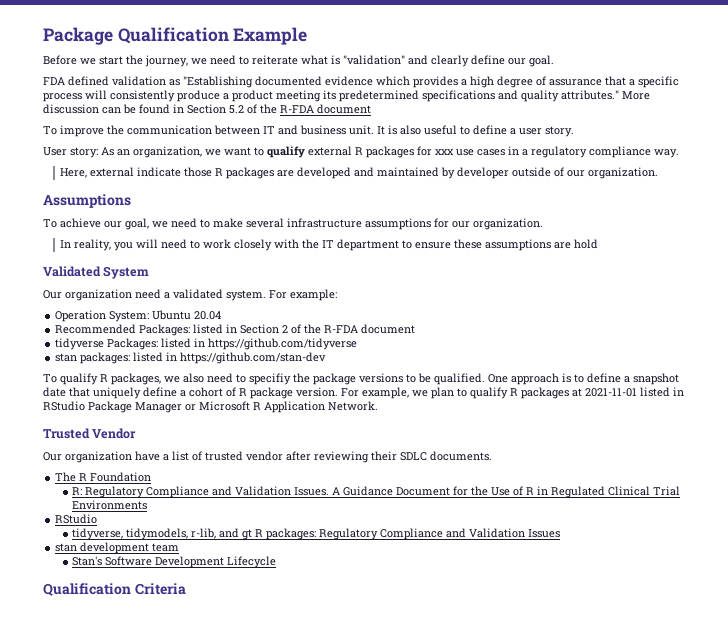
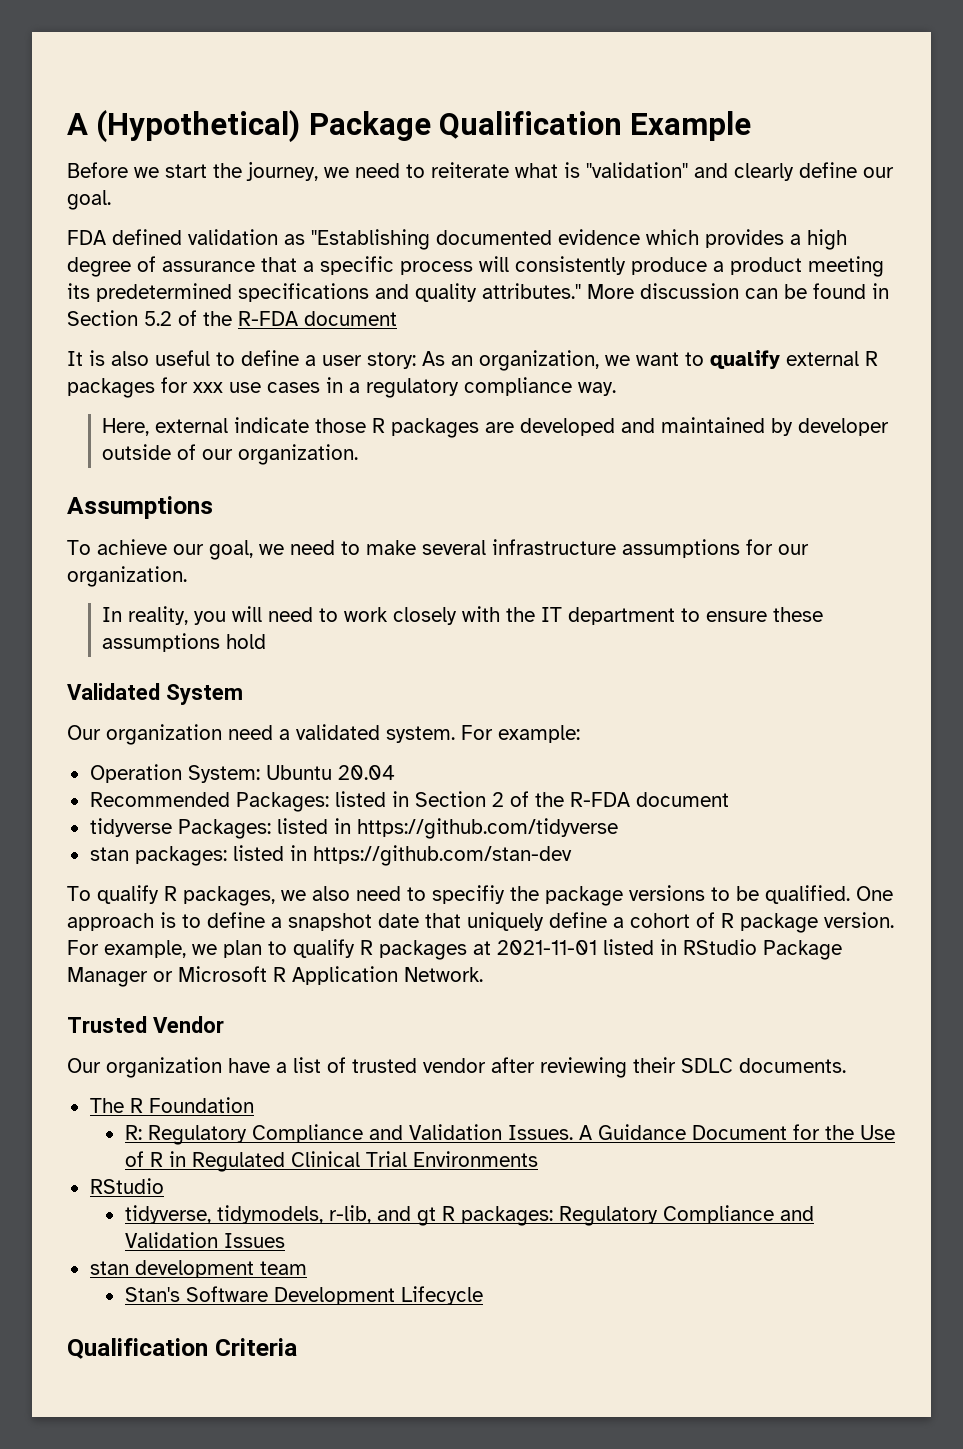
- Package Qualification Example
+ A (Hypothetical) Package Qualification Example
- To improve the communication between IT and business unit. It is also useful to define a user story.
- User story: As an organization, we want to qualify external R packages for xxx use cases in a regulatory compliance way.
+ It is also useful to define a user story: As an organization, we want to qualify external R packages for xxx use cases in a regulatory compliance way.
- In reality, you will need to work closely with the IT department to ensure these assumptions are hold
+ In reality, you will need to work closely with the IT department to ensure these assumptions hold

